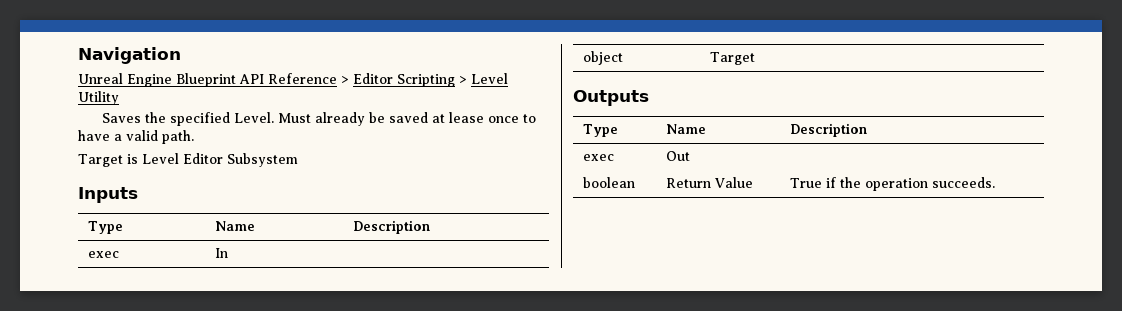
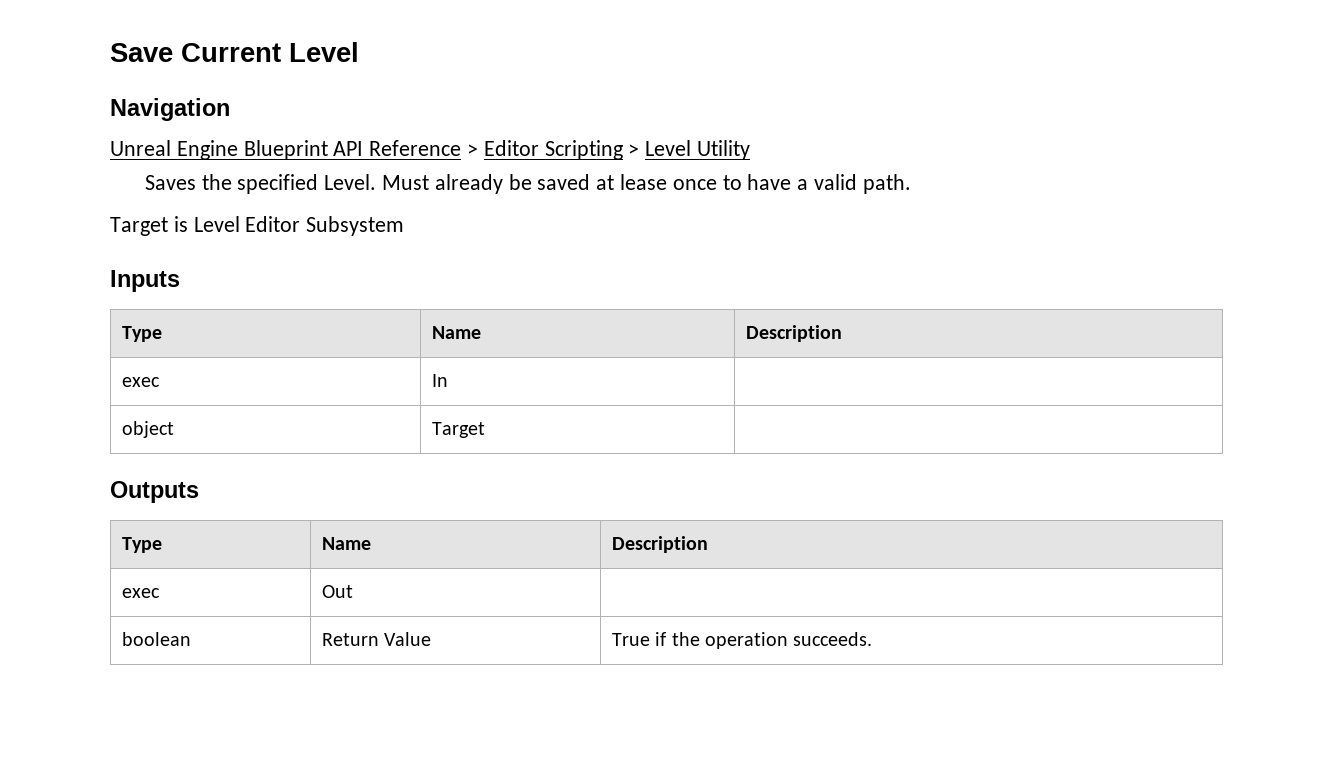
+ Save Current Level

